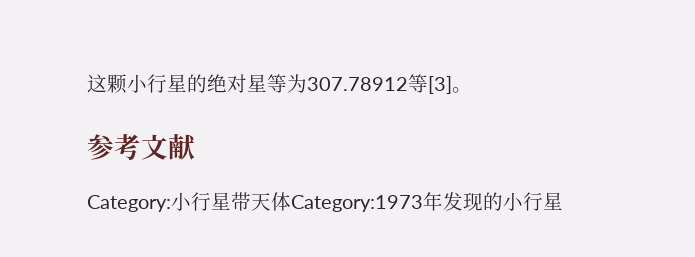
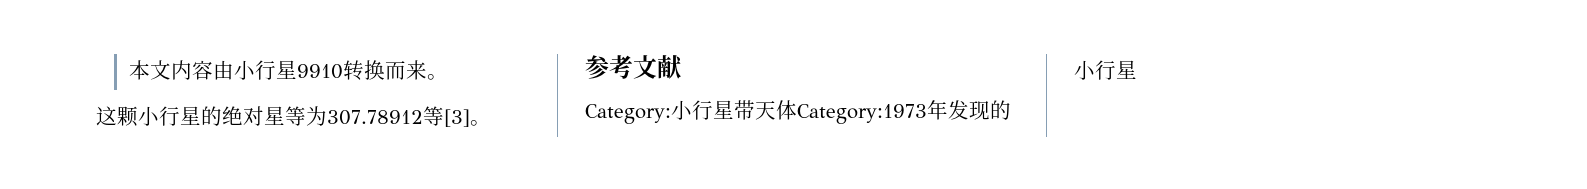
+ 本文内容由小行星9910转换而来。

